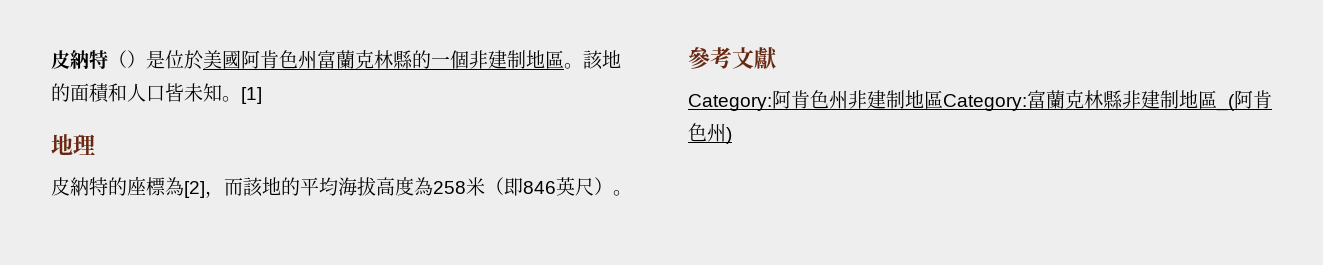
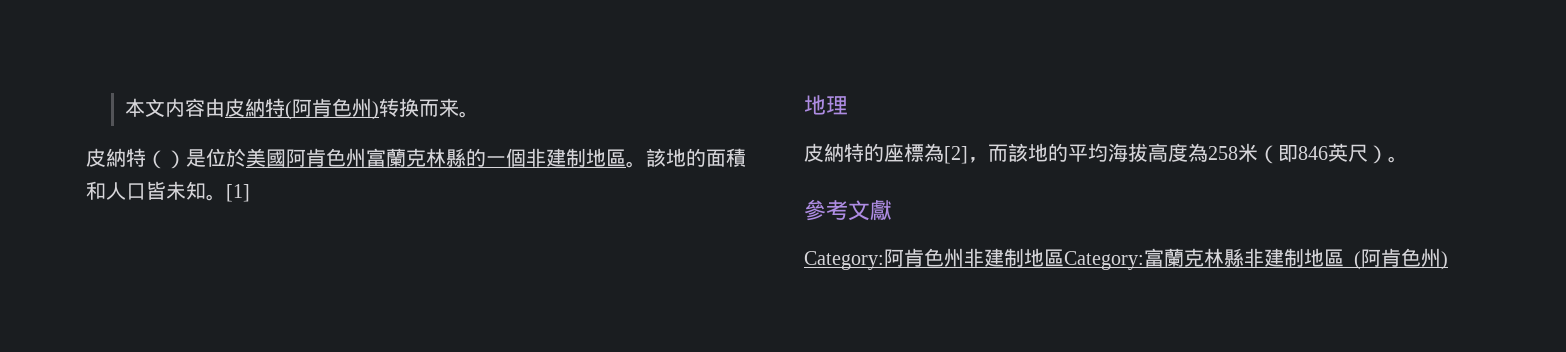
+ 本文内容由皮納特(阿肯色州)转换而来。

